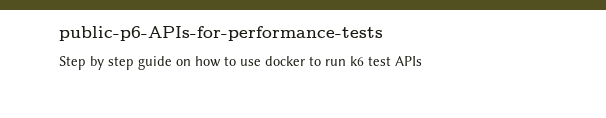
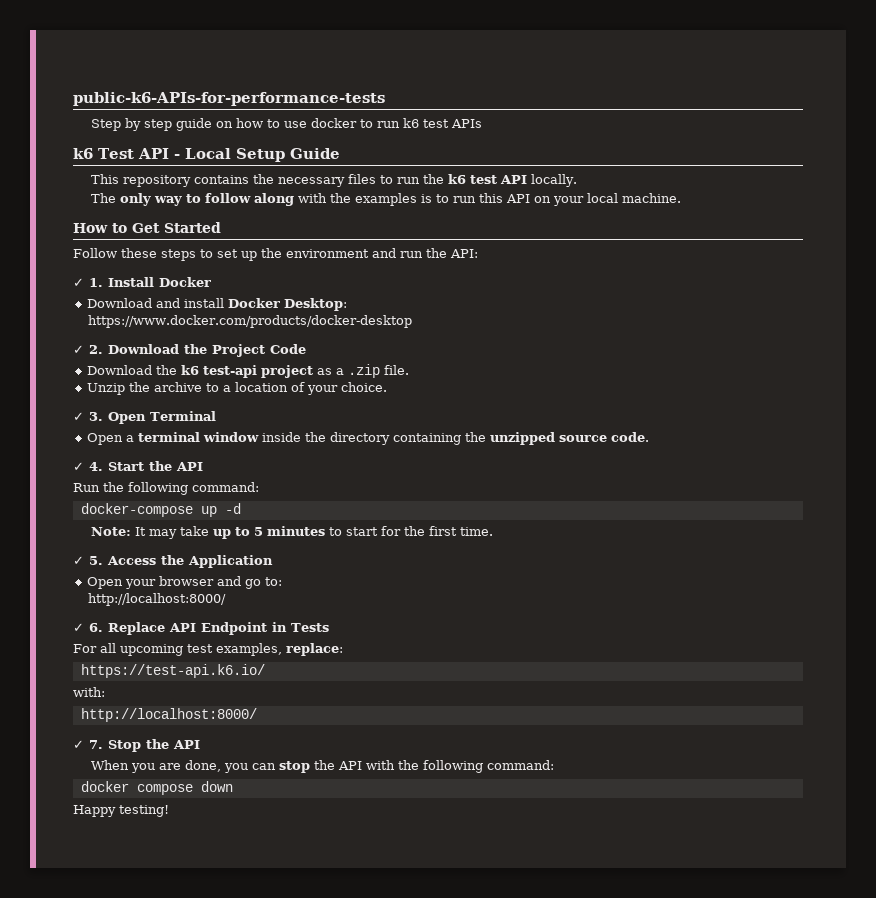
- public-p6-APIs-for-performance-tests
+ public-k6-APIs-for-performance-tests
+ k6 Test API - Local Setup Guide
+ This repository contains the necessary files to run the k6 test API locally.
+ The only way to follow along with the examples is to run this API on your local machine.
+ How to Get Started
+ Follow these steps to set up the environment and run the API:
+ ✓ 1. Install Docker
+ Download and install Docker Desktop:
+ https://www.docker.com/products/docker-desktop
+ ✓ 2. Download the Project Code
+ Download the k6 test-api project as a .zip file.
+ Unzip the archive to a location of your choice.
+ ✓ 3. Open Terminal
+ Open a terminal window inside the directory containing the unzipped source code.
+ ✓ 4. Start the API
+ Run the following command:
+ docker-compose up -d
+ Note: It may take up to 5 minutes to start for the first time.
+ ✓ 5. Access the Application
+ Open your browser and go to:
+ http://localhost:8000/
+ ✓ 6. Replace API Endpoint in Tests
+ For all upcoming test examples, replace:
+ https://test-api.k6.io/
+ with:
+ http://localhost:8000/
+ ✓ 7. Stop the API
+ When you are done, you can stop the API with the following command:
+ docker compose down
+ Happy testing!

